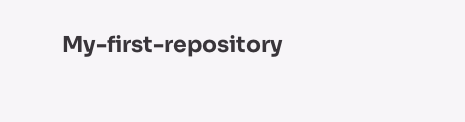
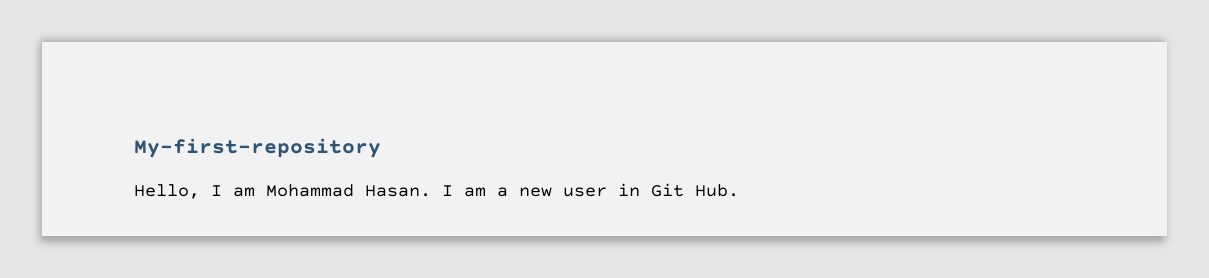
+ Hello, I am Mohammad Hasan. I am a new user in Git Hub.

